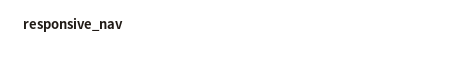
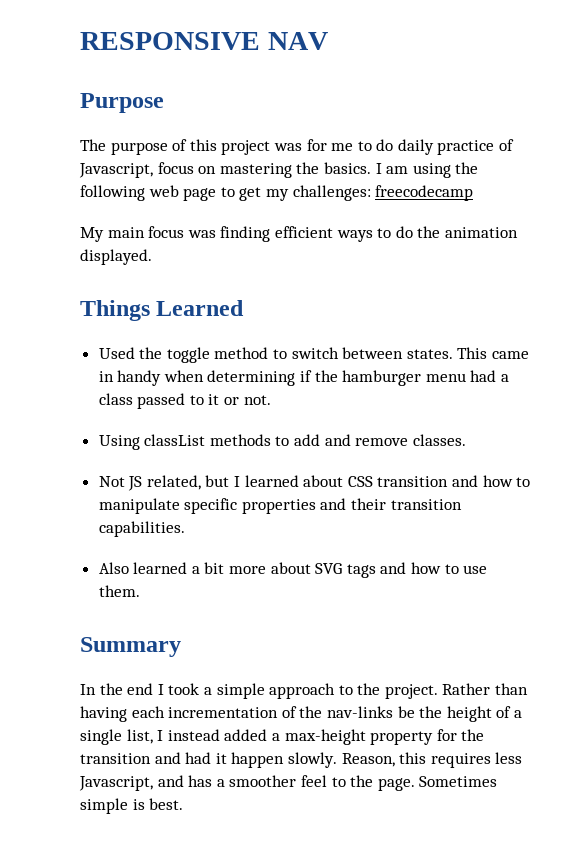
- responsive_nav
+ RESPONSIVE NAV
+ Purpose
+ The purpose of this project was for me to do daily practice of Javascript, focus on mastering the basics. I am using the following web page to get my challenges: freecodecamp
+ My main focus was finding efficient ways to do the animation displayed.
+ Things Learned
+ Used the toggle method to switch between states. This came in handy when determining if the hamburger menu had a class passed to it or not.
+ Using classList methods to add and remove classes.
+ Not JS related, but I learned about CSS transition and how to manipulate specific properties and their transition capabilities.
+ Also learned a bit more about SVG tags and how to use them.
+ Summary
+ In the end I took a simple approach to the project. Rather than having each incrementation of the nav-links be the height of a single list, I instead added a max-height property for the transition and had it happen slowly. Reason, this requires less Javascript, and has a smoother feel to the page. Sometimes simple is best.

